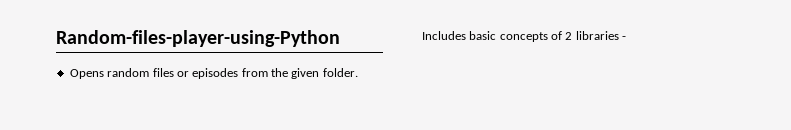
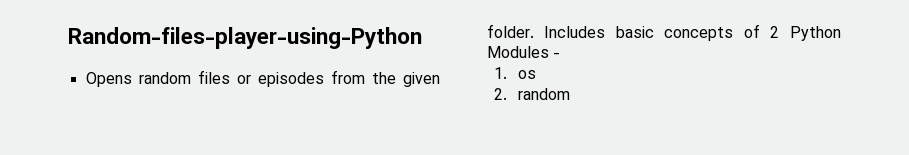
- Includes basic concepts of 2 libraries -
+ Includes basic concepts of 2 Python Modules -
+ 1. os
+ 2. random

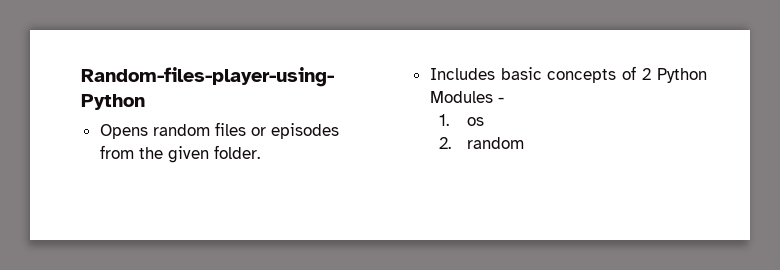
- Opens random files or episodes from the given folder. Includes basic concepts of 2 Python Modules -
+ Opens random files or episodes from the given folder.
+ Includes basic concepts of 2 Python Modules -

